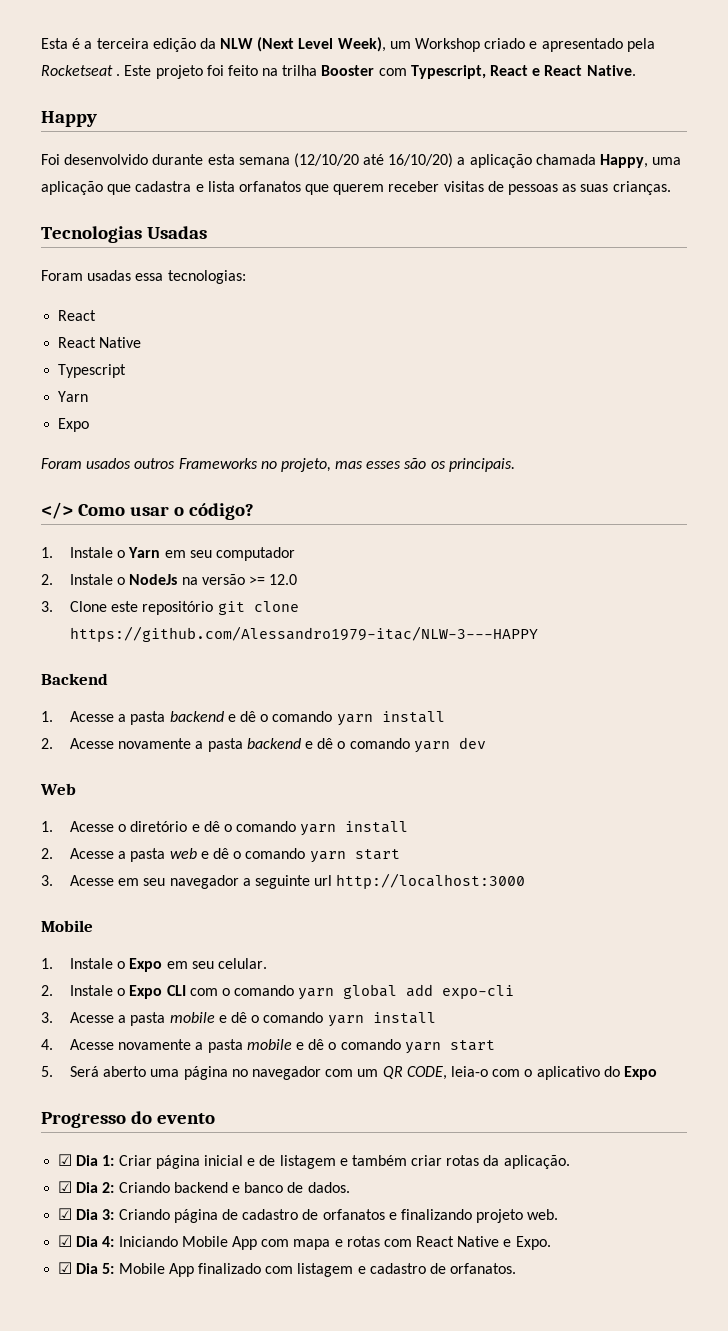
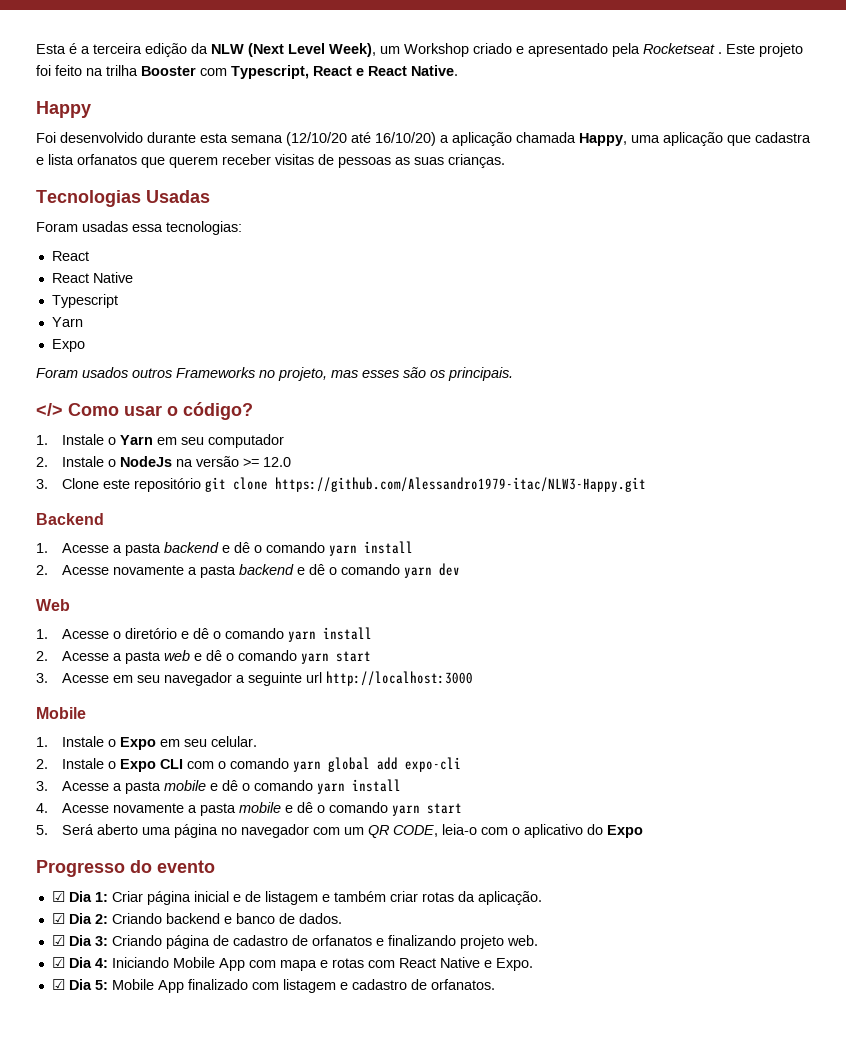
- 3. Clone este repositório git clone https://github.com/Alessandro1979-itac/NLW-3---HAPPY
+ 3. Clone este repositório git clone https://github.com/Alessandro1979-itac/NLW3-Happy.git

